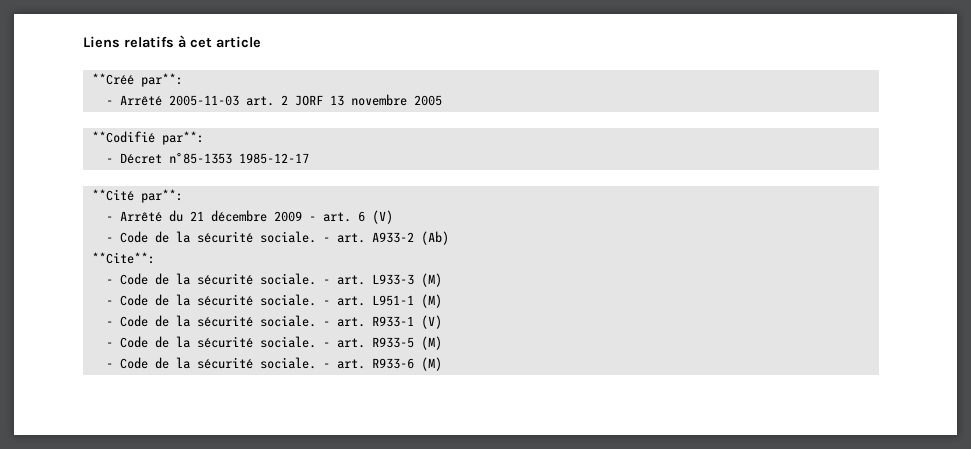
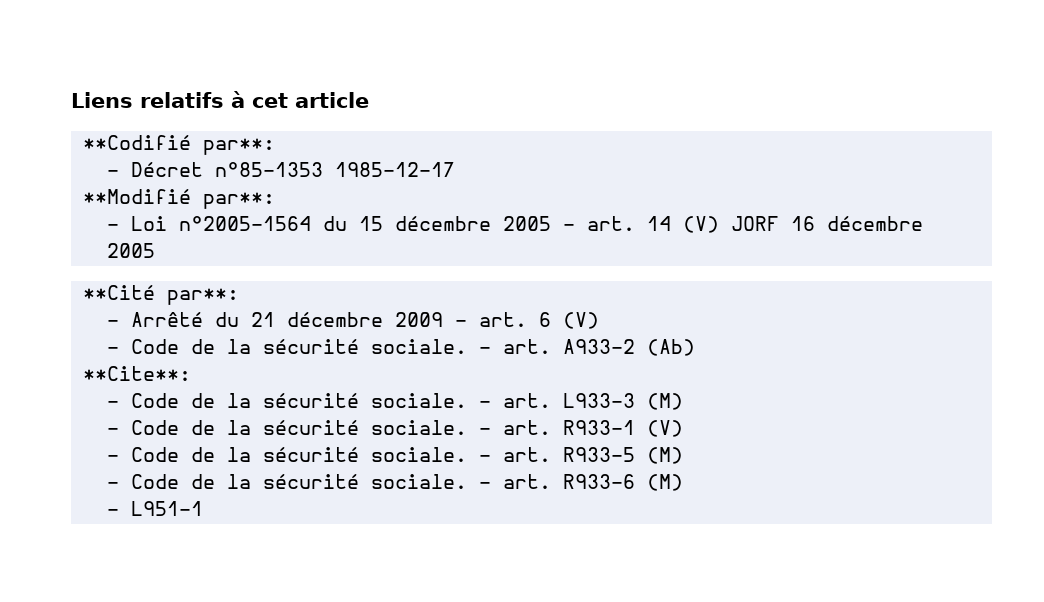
- **Créé par**:
- - Arrêté 2005-11-03 art. 2 JORF 13 novembre 2005
+ **Modifié par**:
+ - Loi n°2005-1564 du 15 décembre 2005 - art. 14 (V) JORF 16 décembre 2005
- - Code de la sécurité sociale. - art. L951-1 (M)
+ - L951-1

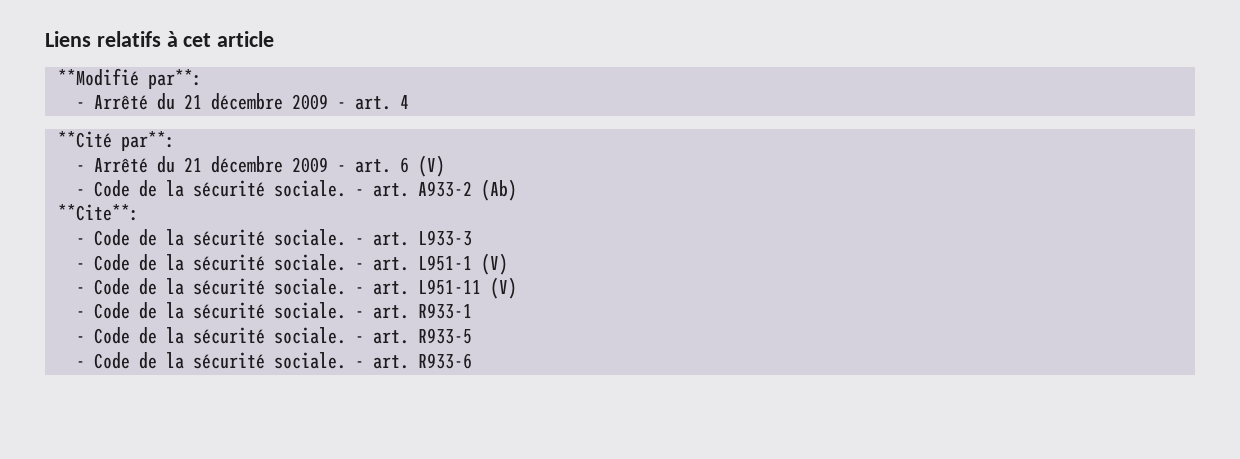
- **Codifié par**:
- - Décret n°85-1353 1985-12-17
  **Modifié par**:
- - Loi n°2005-1564 du 15 décembre 2005 - art. 14 (V) JORF 16 décembre 2005
+ - Arrêté du 21 décembre 2009 - art. 4
- - art. L933-3 (M)
+ - art. L933-3
+ - Code de la sécurité sociale. - art. L951-1 (V)
+ - Code de la sécurité sociale. - art. L951-11 (V)
- - art. R933-1 (V)
+ - art. R933-1
- - art. R933-5 (M)
+ - art. R933-5
- - art. R933-6 (M)
- - L951-1
+ - art. R933-6

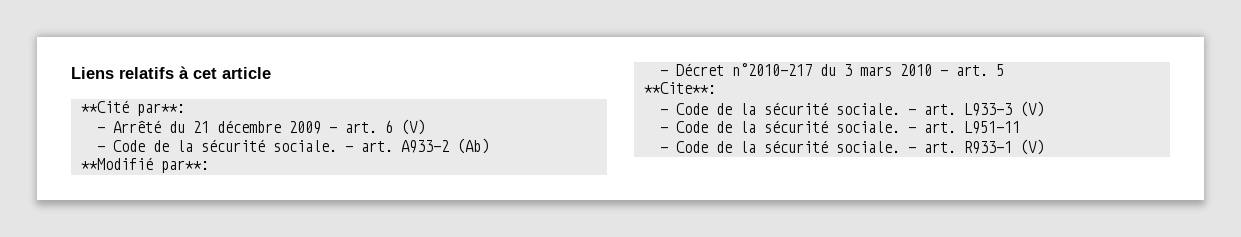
- **Modifié par**:
- - Arrêté du 21 décembre 2009 - art. 4
+ **Modifié par**:
+ - Décret n°2010-217 du 3 mars 2010 - art. 5
- - art. L933-3
- - Code de la sécurité sociale. - art. L951-1 (V)
+ - art. L933-3 (V)
- - art. L951-11 (V)
+ - art. L951-11
- - art. R933-1
- - Code de la sécurité sociale. - art. R933-5
- - Code de la sécurité sociale. - art. R933-6
+ - art. R933-1 (V)

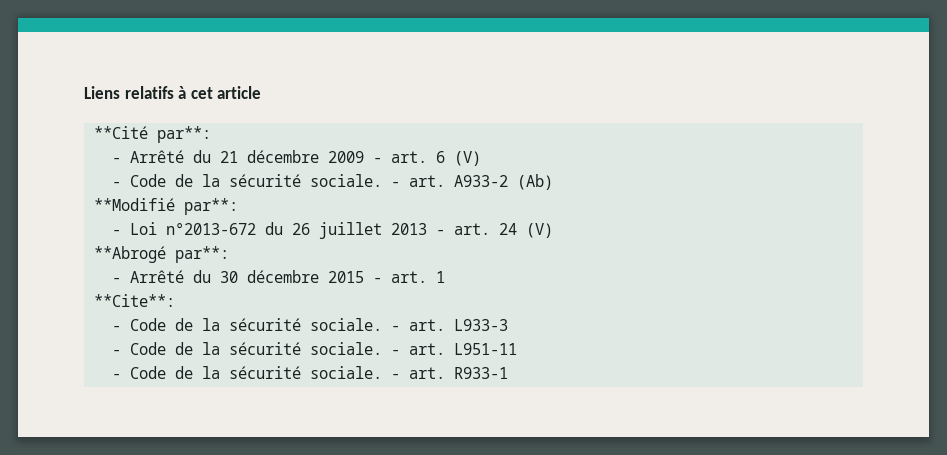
- - Décret n°2010-217 du 3 mars 2010 - art. 5
+ - Loi n°2013-672 du 26 juillet 2013 - art. 24 (V)
+ **Abrogé par**:
+ - Arrêté du 30 décembre 2015 - art. 1
- - art. L933-3 (V)
+ - art. L933-3
- - art. R933-1 (V)
+ - art. R933-1

